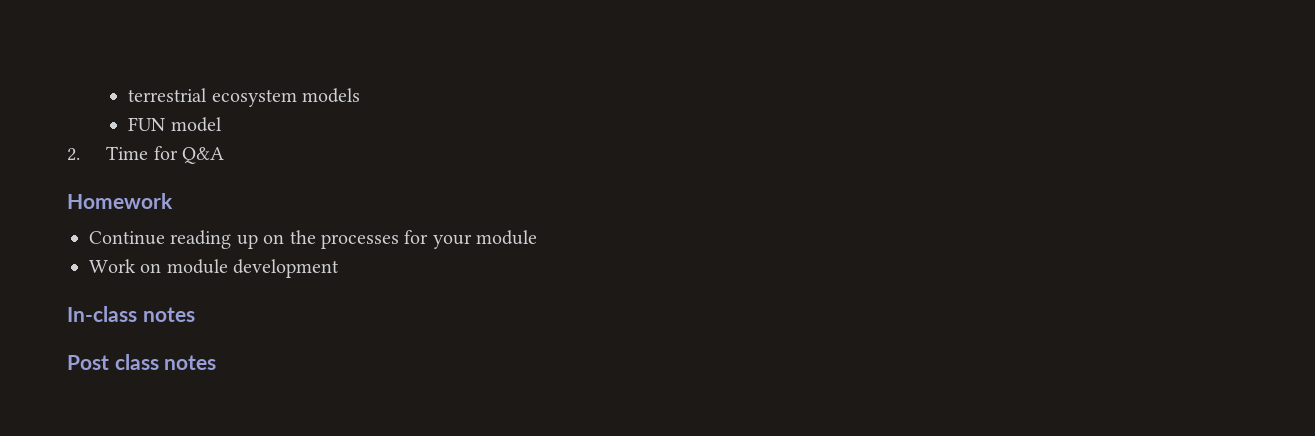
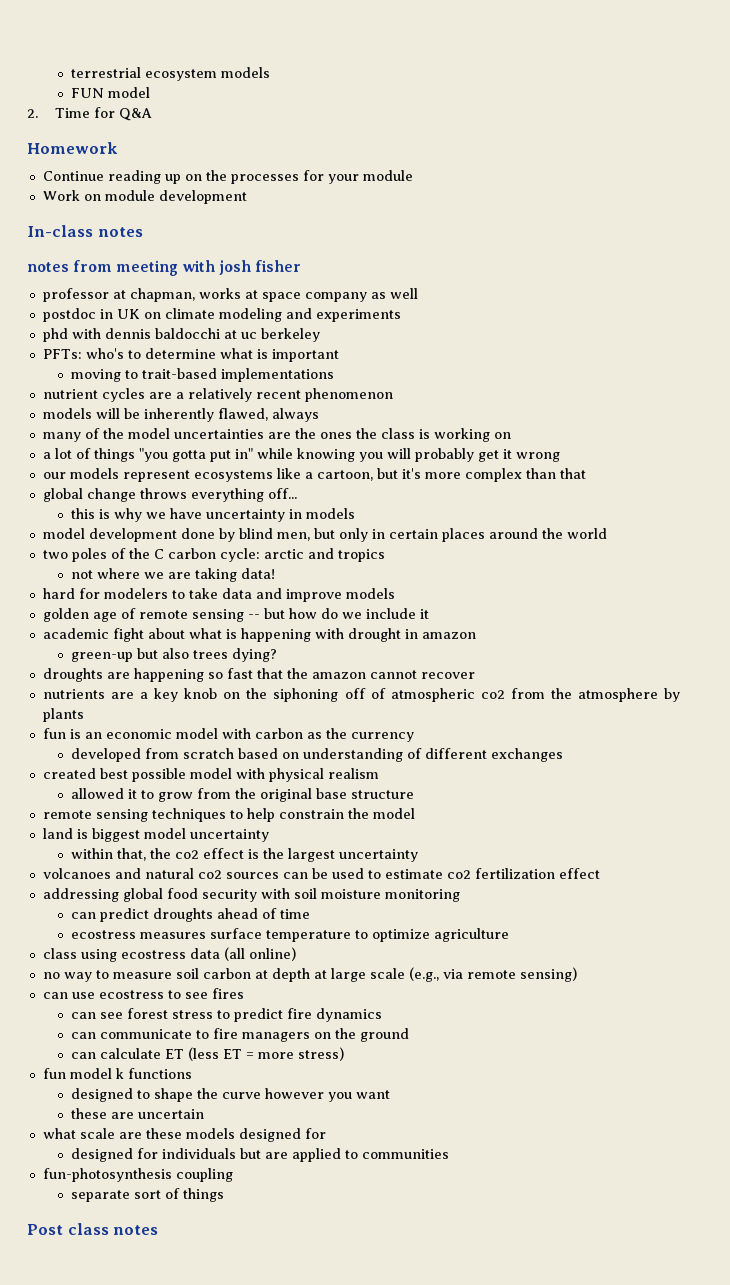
+ notes from meeting with josh fisher
+ professor at chapman, works at space company as well
+ postdoc in UK on climate modeling and experiments
+ phd with dennis baldocchi at uc berkeley
+ PFTs: who's to determine what is important
+ moving to trait-based implementations
+ nutrient cycles are a relatively recent phenomenon
+ models will be inherently flawed, always
+ many of the model uncertainties are the ones the class is working on
+ a lot of things "you gotta put in" while knowing you will probably get it wrong
+ our models represent ecosystems like a cartoon, but it's more complex than that
+ global change throws everything off...
+ this is why we have uncertainty in models
+ model development done by blind men, but only in certain places around the world
+ two poles of the C carbon cycle: arctic and tropics
+ not where we are taking data!
+ hard for modelers to take data and improve models
+ golden age of remote sensing -- but how do we include it
+ academic fight about what is happening with drought in amazon
+ green-up but also trees dying?
+ droughts are happening so fast that the amazon cannot recover
+ nutrients are a key knob on the siphoning off of atmospheric co2 from the atmosphere by plants
+ fun is an economic model with carbon as the currency
+ developed from scratch based on understanding of different exchanges
+ created best possible model with physical realism
+ allowed it to grow from the original base structure
+ remote sensing techniques to help constrain the model
+ land is biggest model uncertainty
+ within that, the co2 effect is the largest uncertainty
+ volcanoes and natural co2 sources can be used to estimate co2 fertilization effect
+ addressing global food security with soil moisture monitoring
+ can predict droughts ahead of time
+ ecostress measures surface temperature to optimize agriculture
+ class using ecostress data (all online)
+ no way to measure soil carbon at depth at large scale (e.g., via remote sensing)
+ can use ecostress to see fires
+ can see forest stress to predict fire dynamics
+ can communicate to fire managers on the ground
+ can calculate ET (less ET = more stress)
+ fun model k functions
+ designed to shape the curve however you want
+ these are uncertain
+ what scale are these models designed for
+ designed for individuals but are applied to communities
+ fun-photosynthesis coupling
+ separate sort of things

